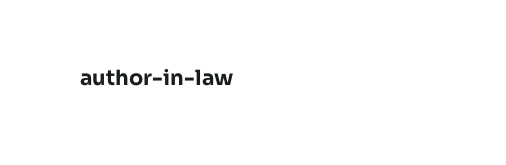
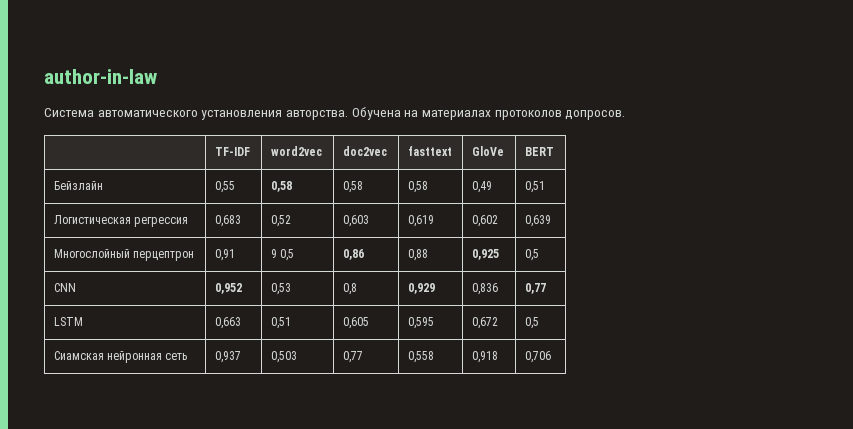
+ Система автоматического установления авторства. Обучена на материалах протоколов допросов.
+ | TF-IDF | word2vec | doc2vec | fasttext | GloVe | BERT
+ Бейзлайн | 0,55 | 0,58 | 0,58 | 0,58 | 0,49 | 0,51
+ Логистическая регрессия | 0,683 | 0,52 | 0,603 | 0,619 | 0,602 | 0,639
+ Многослойный перцептрон | 0,91 | 9 0,5 | 0,86 | 0,88 | 0,925 | 0,5
+ CNN | 0,952 | 0,53 | 0,8 | 0,929 | 0,836 | 0,77
+ LSTM | 0,663 | 0,51 | 0,605 | 0,595 | 0,672 | 0,5
+ Сиамская нейронная сеть | 0,937 | 0,503 | 0,77 | 0,558 | 0,918 | 0,706

